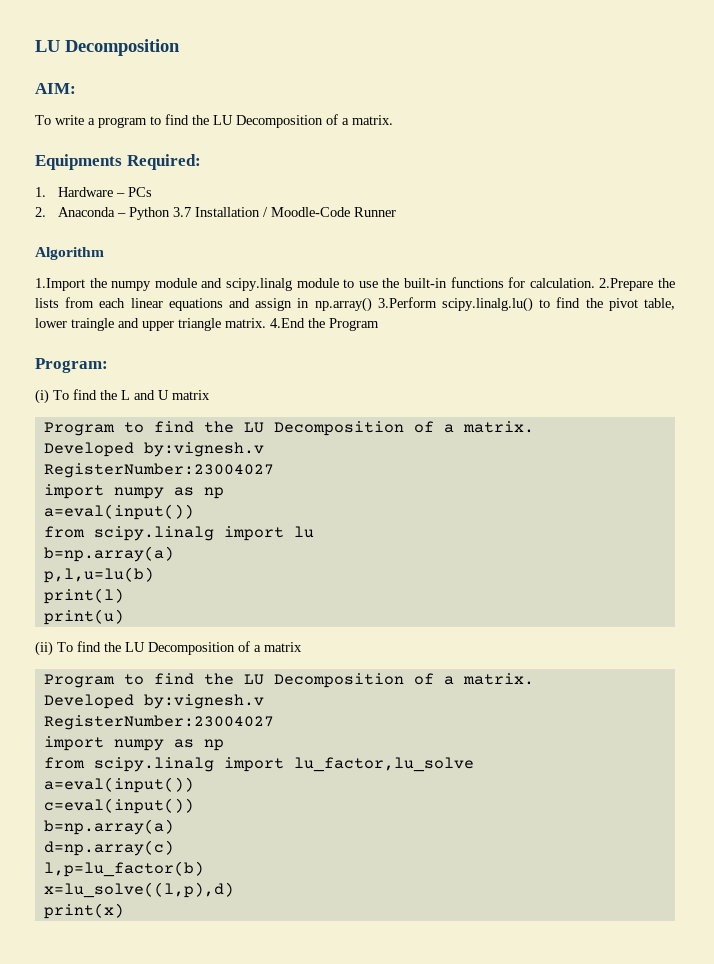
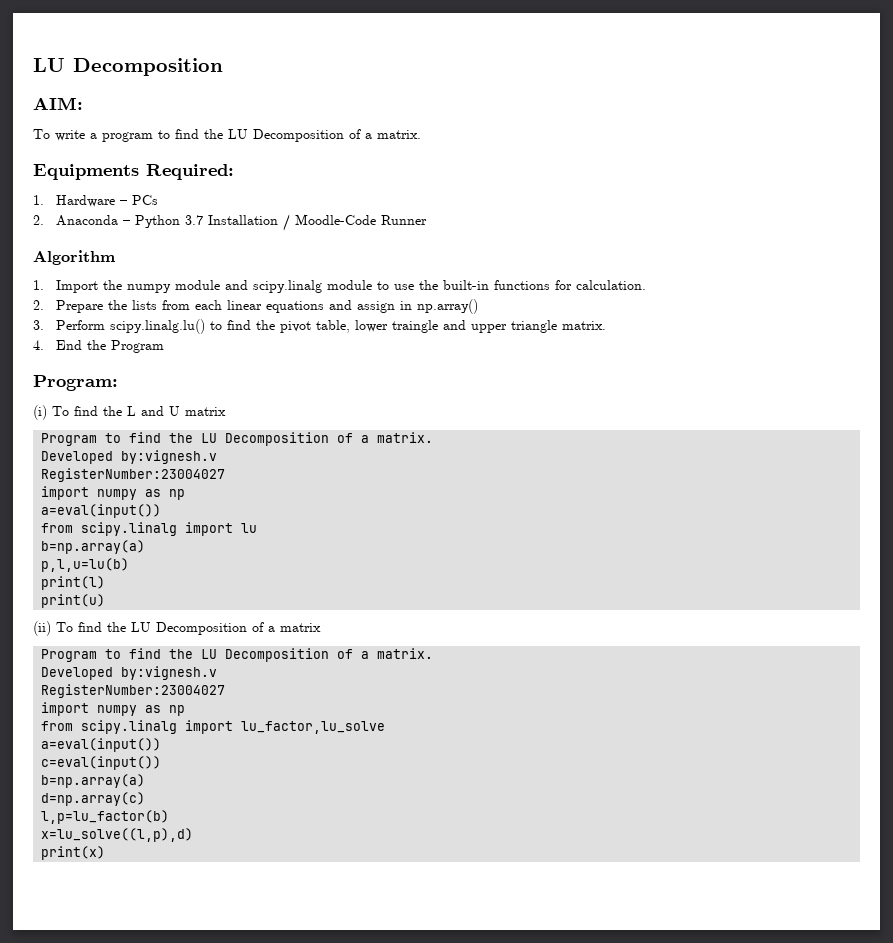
- 1.Import the numpy module and scipy.linalg module to use the built-in functions for calculation. 2.Prepare the lists from each linear equations and assign in np.array() 3.Perform scipy.linalg.lu() to find the pivot table, lower traingle and upper triangle matrix. 4.End the Program
+ 1. Import the numpy module and scipy.linalg module to use the built-in functions for calculation.
+ 2. Prepare the lists from each linear equations and assign in np.array()
+ 3. Perform scipy.linalg.lu() to find the pivot table, lower traingle and upper triangle matrix.
+ 4. End the Program

